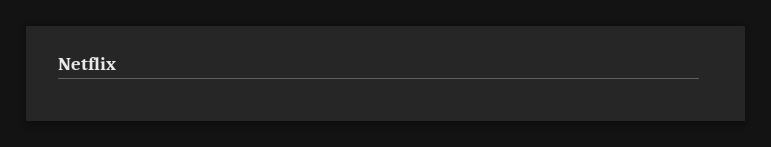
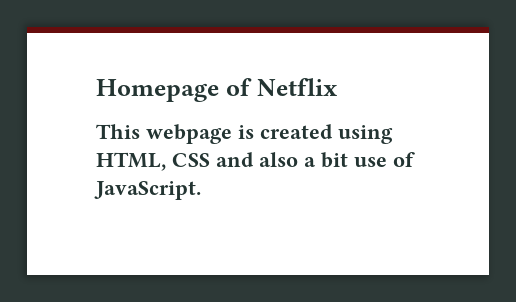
- Netflix
+ Homepage of Netflix
+ This webpage is created using HTML, CSS and also a bit use of JavaScript.

